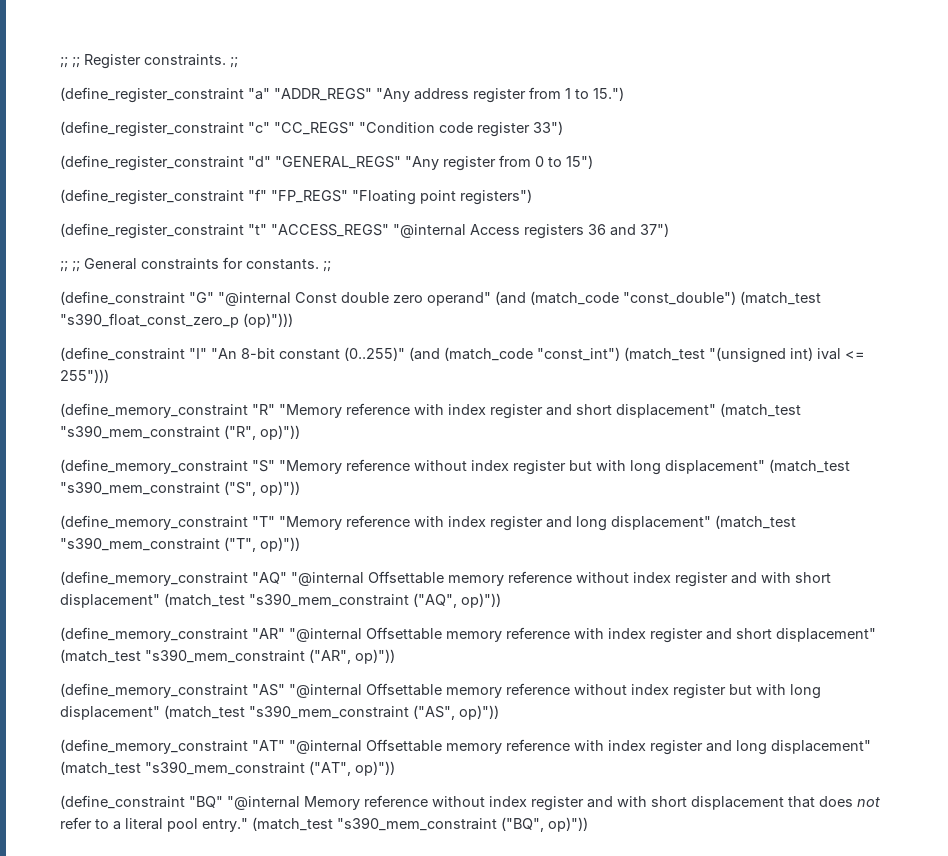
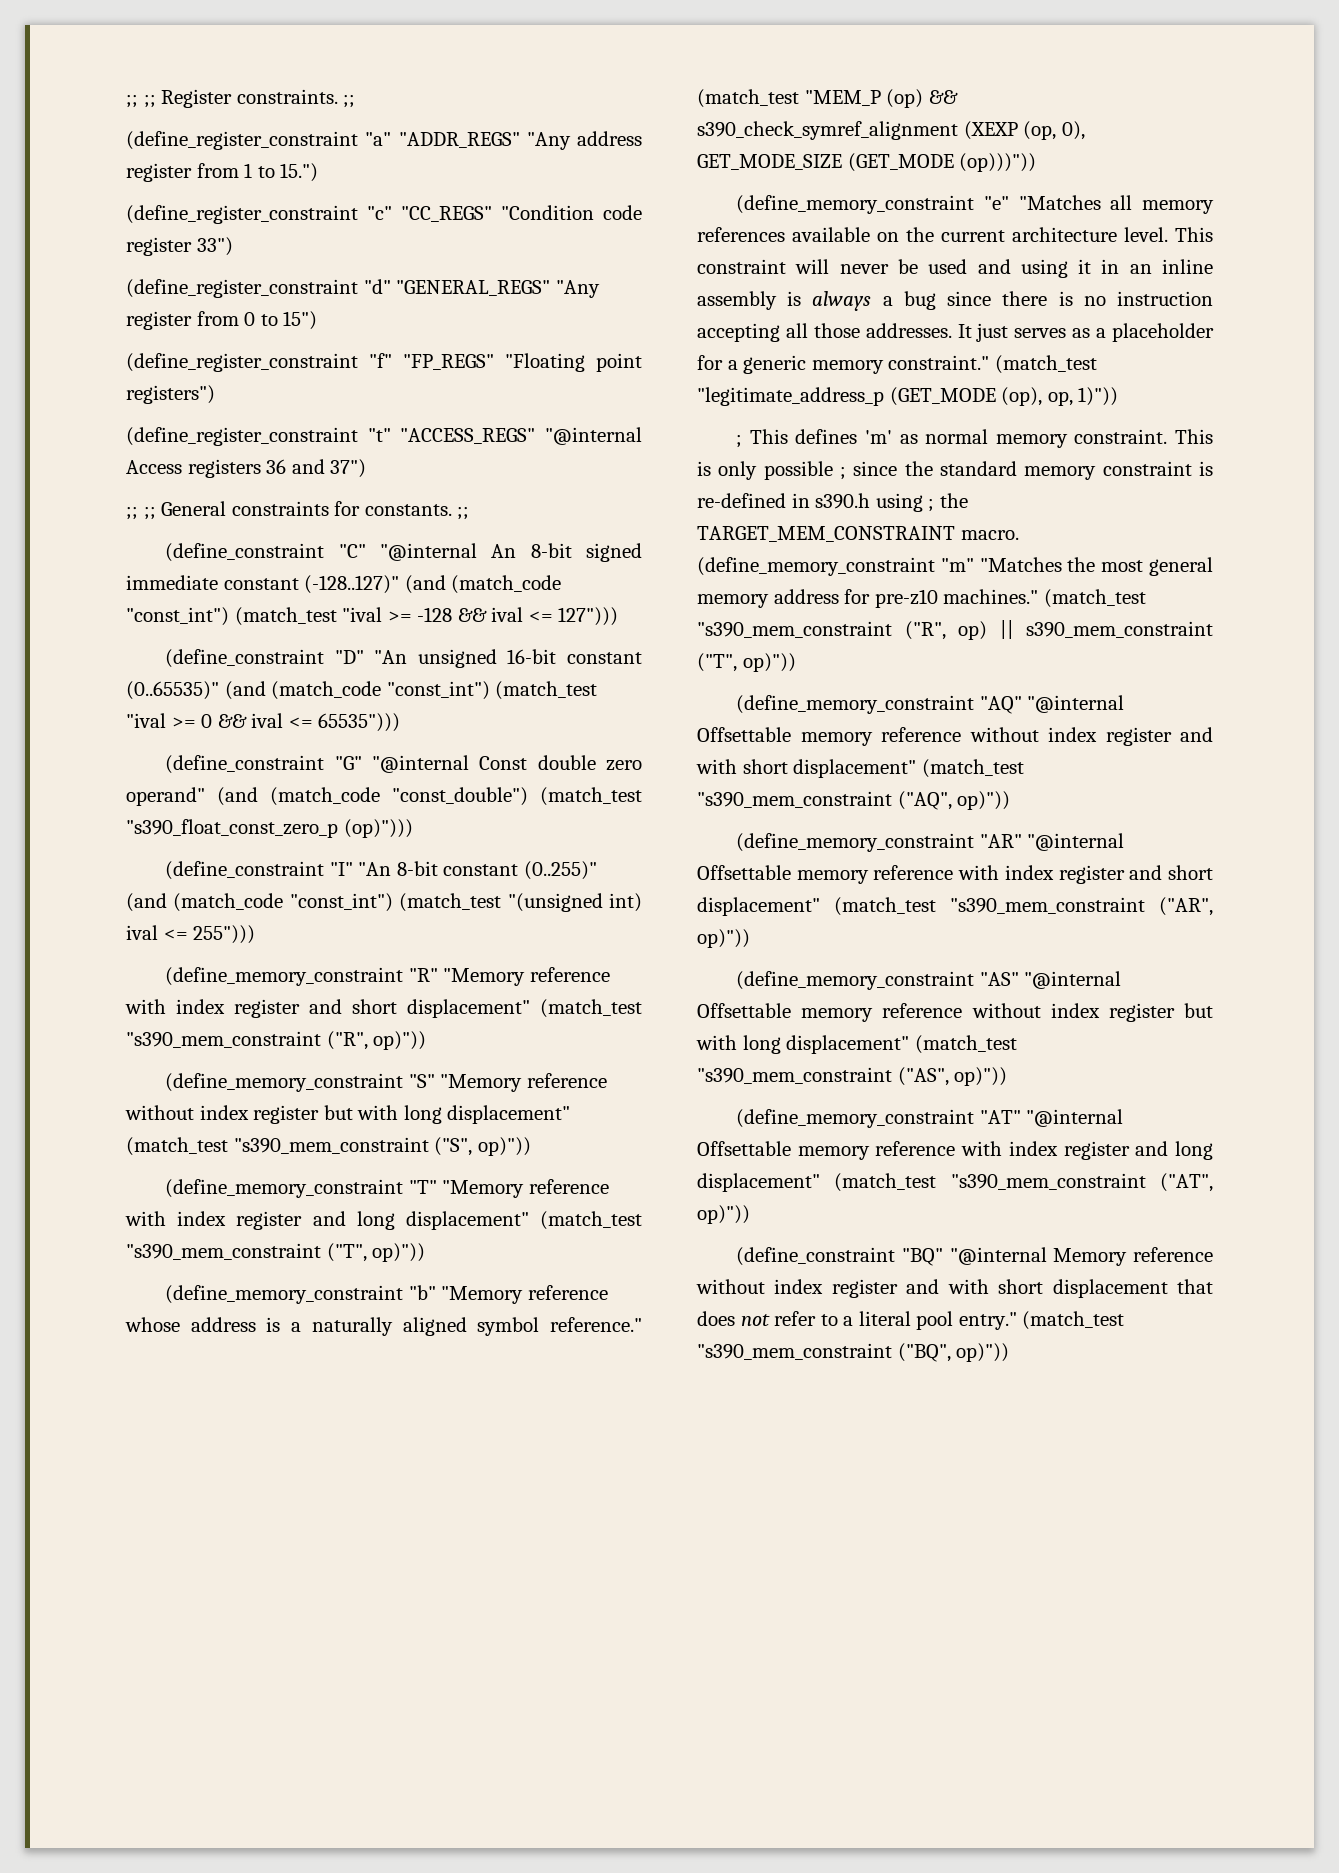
+ (define_constraint "C" "@internal An 8-bit signed immediate constant (-128..127)" (and (match_code "const_int") (match_test "ival >= -128 && ival <= 127")))
+ (define_constraint "D" "An unsigned 16-bit constant (0..65535)" (and (match_code "const_int") (match_test "ival >= 0 && ival <= 65535")))
+ (define_memory_constraint "b" "Memory reference whose address is a naturally aligned symbol reference." (match_test "MEM_P (op) && s390_check_symref_alignment (XEXP (op, 0), GET_MODE_SIZE (GET_MODE (op)))"))
+ (define_memory_constraint "e" "Matches all memory references available on the current architecture level. This constraint will never be used and using it in an inline assembly is always a bug since there is no instruction accepting all those addresses. It just serves as a placeholder for a generic memory constraint." (match_test "legitimate_address_p (GET_MODE (op), op, 1)"))
+ ; This defines 'm' as normal memory constraint. This is only possible ; since the standard memory constraint is re-defined in s390.h using ; the TARGET_MEM_CONSTRAINT macro. (define_memory_constraint "m" "Matches the most general memory address for pre-z10 machines." (match_test "s390_mem_constraint ("R", op) || s390_mem_constraint ("T", op)"))

